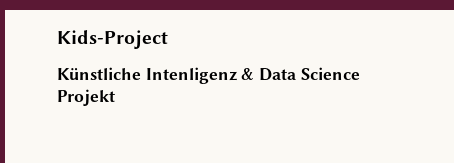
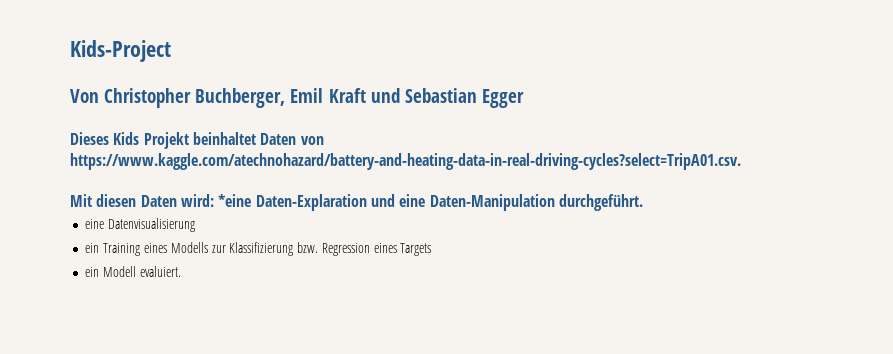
- Künstliche Intenligenz & Data Science Projekt
+ Von Christopher Buchberger, Emil Kraft und Sebastian Egger
+ Dieses Kids Projekt beinhaltet Daten von https://www.kaggle.com/atechnohazard/battery-and-heating-data-in-real-driving-cycles?select=TripA01.csv.
+ Mit diesen Daten wird: *eine Daten-Explaration und eine Daten-Manipulation durchgeführt.
+ eine Datenvisualisierung
+ ein Training eines Modells zur Klassifizierung bzw. Regression eines Targets
+ ein Modell evaluiert.

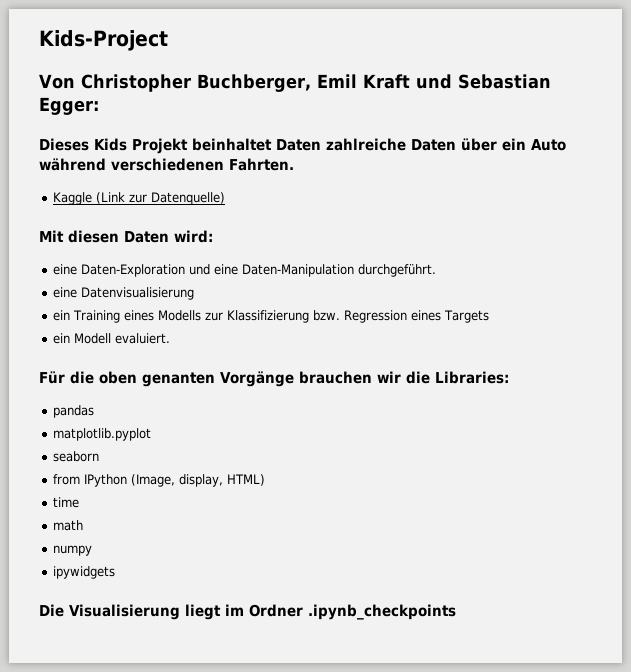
- Von Christopher Buchberger, Emil Kraft und Sebastian Egger
+ Von Christopher Buchberger, Emil Kraft und Sebastian Egger:
- Dieses Kids Projekt beinhaltet Daten von https://www.kaggle.com/atechnohazard/battery-and-heating-data-in-real-driving-cycles?select=TripA01.csv.
+ Dieses Kids Projekt beinhaltet Daten zahlreiche Daten über ein Auto während verschiedenen Fahrten.
+ Kaggle (Link zur Datenquelle)
- Mit diesen Daten wird: *eine Daten-Explaration und eine Daten-Manipulation durchgeführt.
+ Mit diesen Daten wird:
+ eine Daten-Exploration und eine Daten-Manipulation durchgeführt.
+ Für die oben genanten Vorgänge brauchen wir die Libraries:
+ pandas
+ matplotlib.pyplot
+ seaborn
+ from IPython (Image, display, HTML)
+ time
+ math
+ numpy
+ ipywidgets
+ Die Visualisierung liegt im Ordner .ipynb_checkpoints

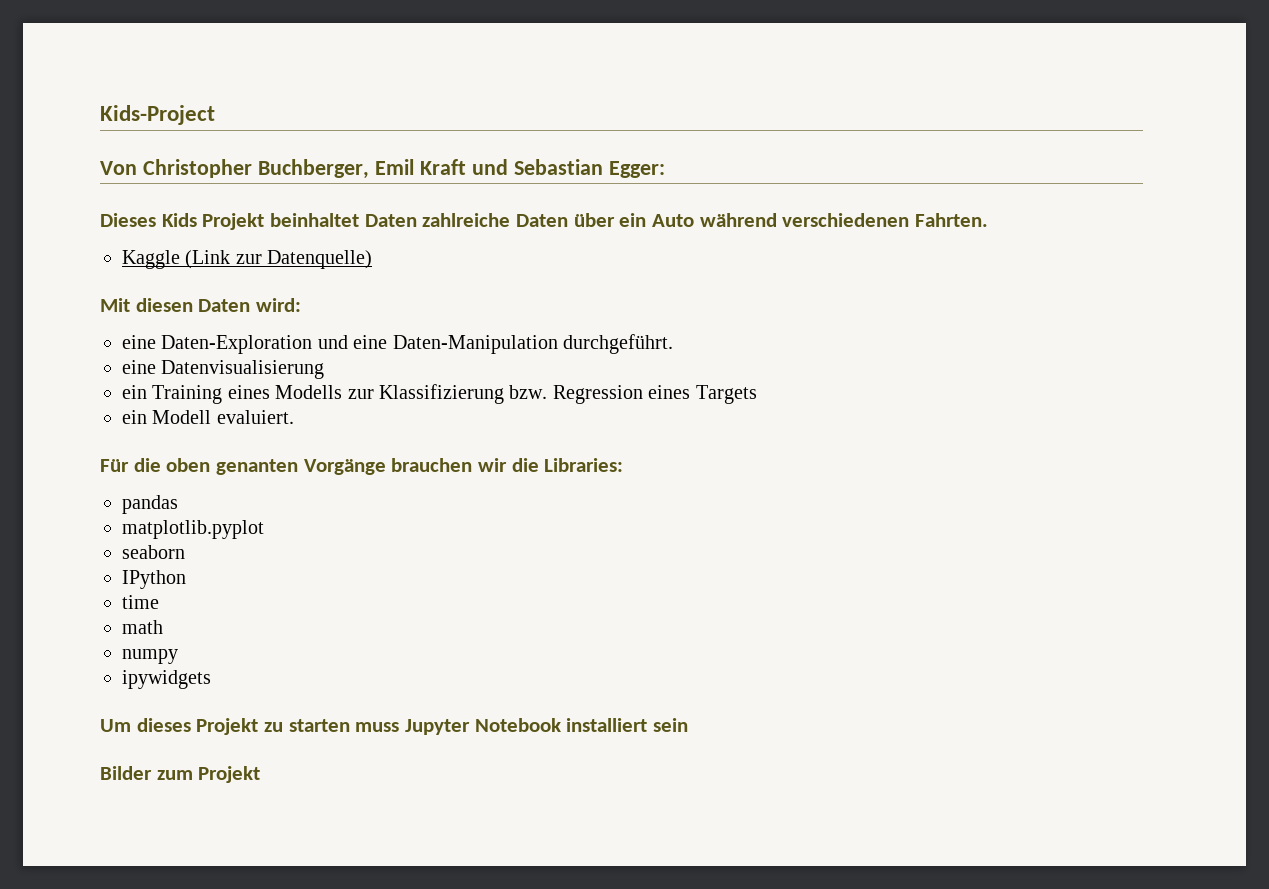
- from IPython (Image, display, HTML)
+ IPython
- Die Visualisierung liegt im Ordner .ipynb_checkpoints
+ Um dieses Projekt zu starten muss Jupyter Notebook installiert sein
+ Bilder zum Projekt

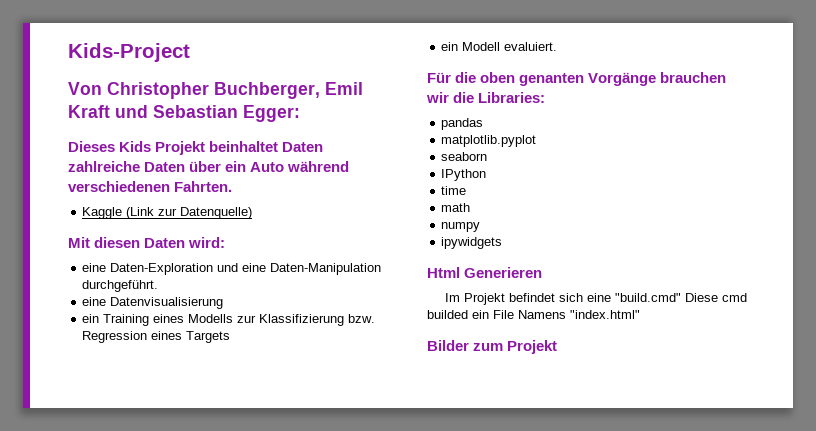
- Um dieses Projekt zu starten muss Jupyter Notebook installiert sein
+ Html Generieren
+ Im Projekt befindet sich eine "build.cmd" Diese cmd builded ein File Namens "index.html"

